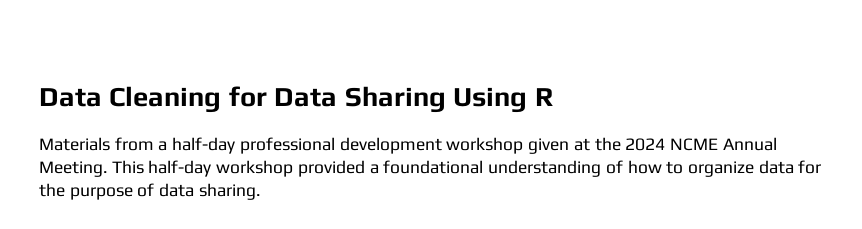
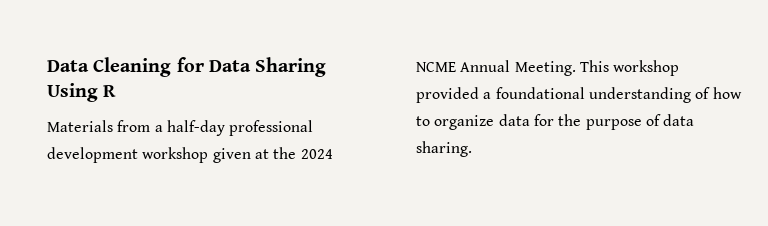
- This half-day workshop provided a foundational understanding of how to organize data for the purpose of data sharing.
+ This workshop provided a foundational understanding of how to organize data for the purpose of data sharing.

